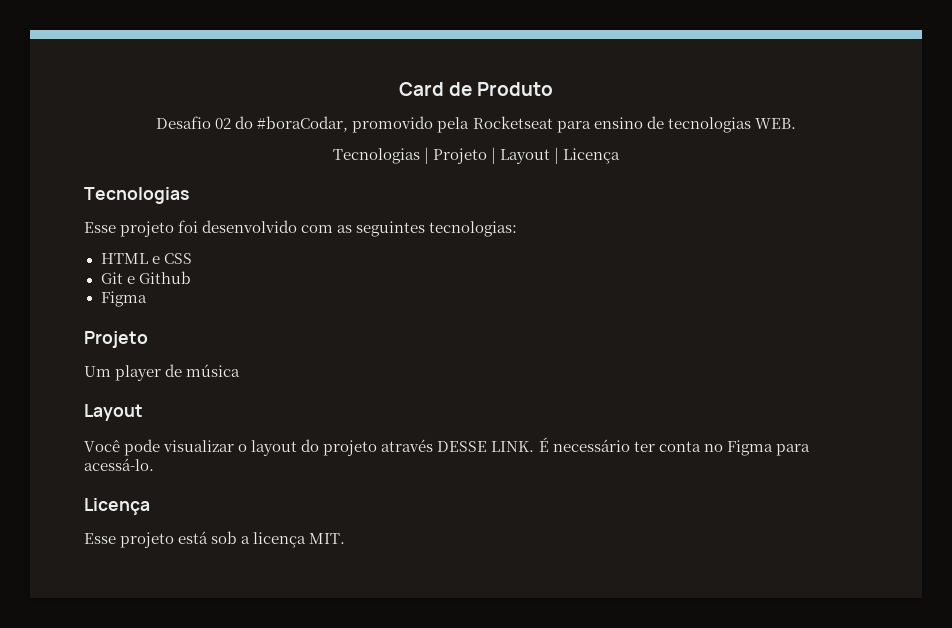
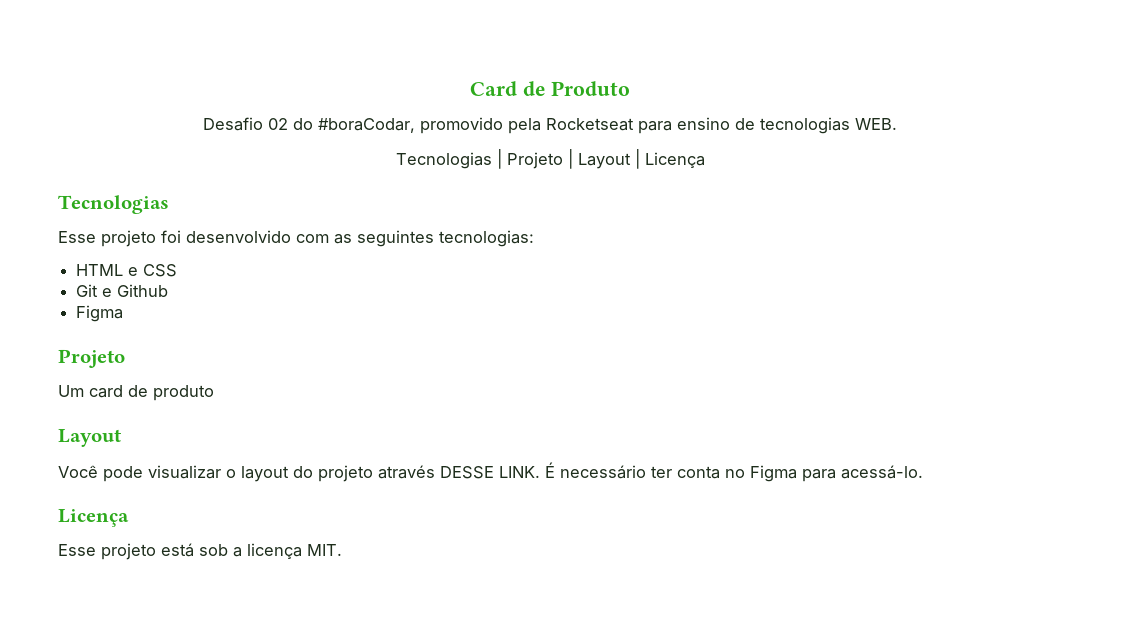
- Um player de música
+ Um card de produto

